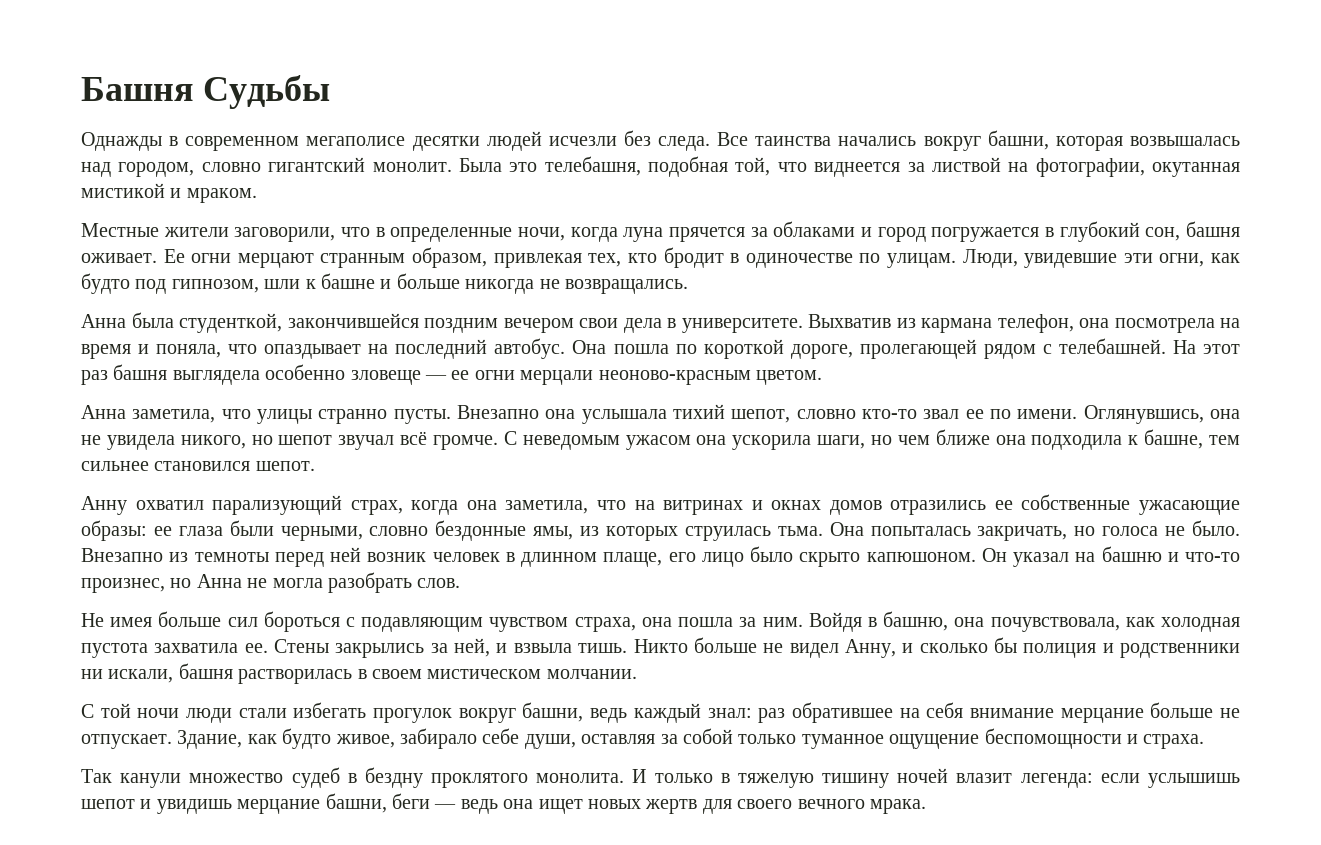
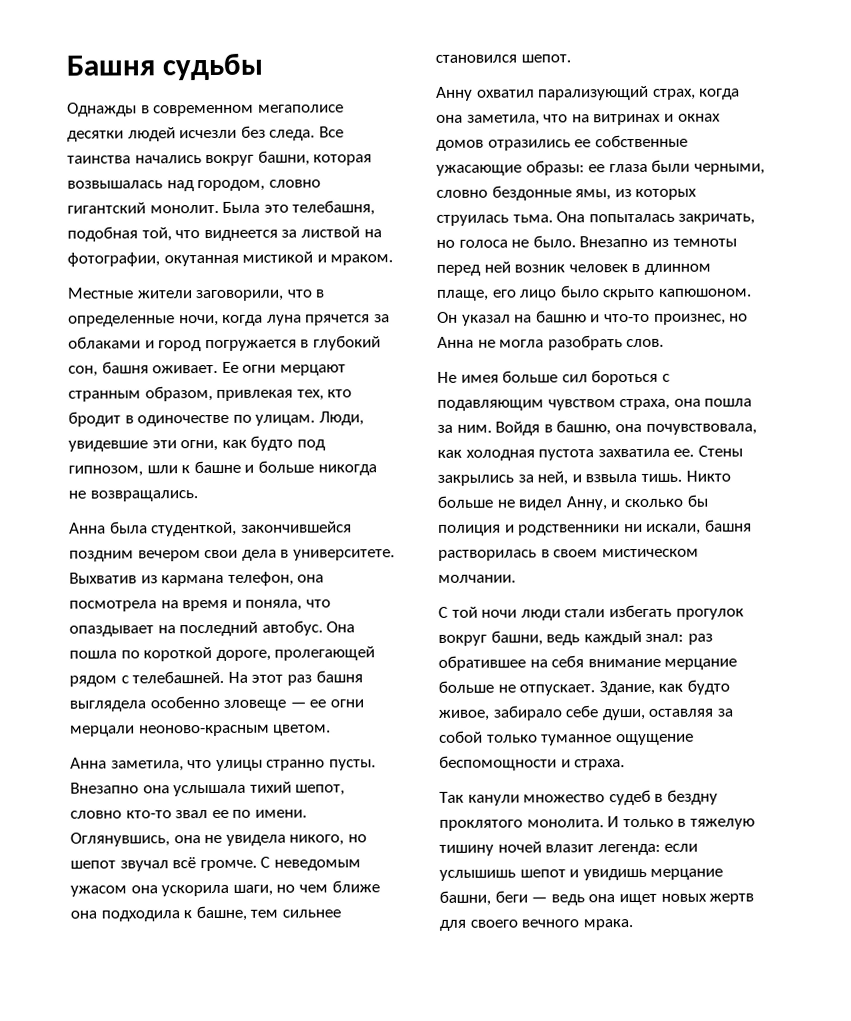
- Башня Судьбы
+ Башня судьбы

